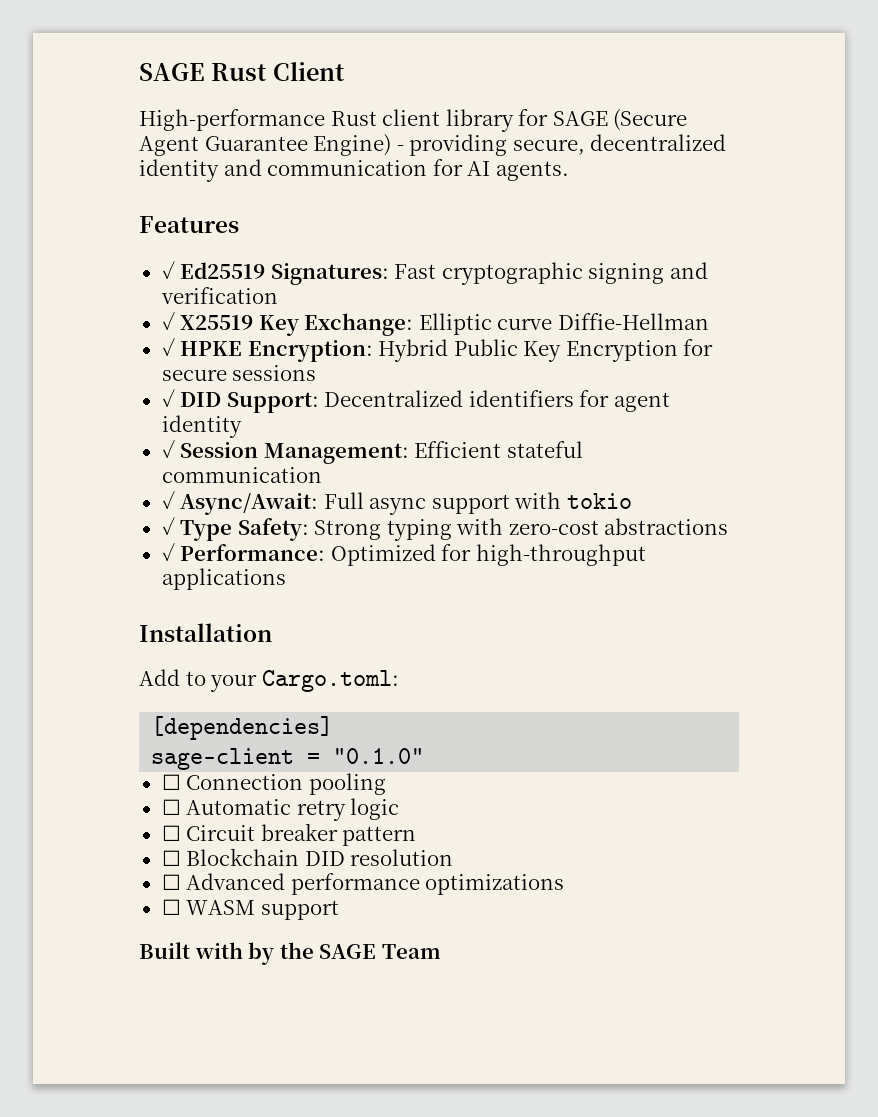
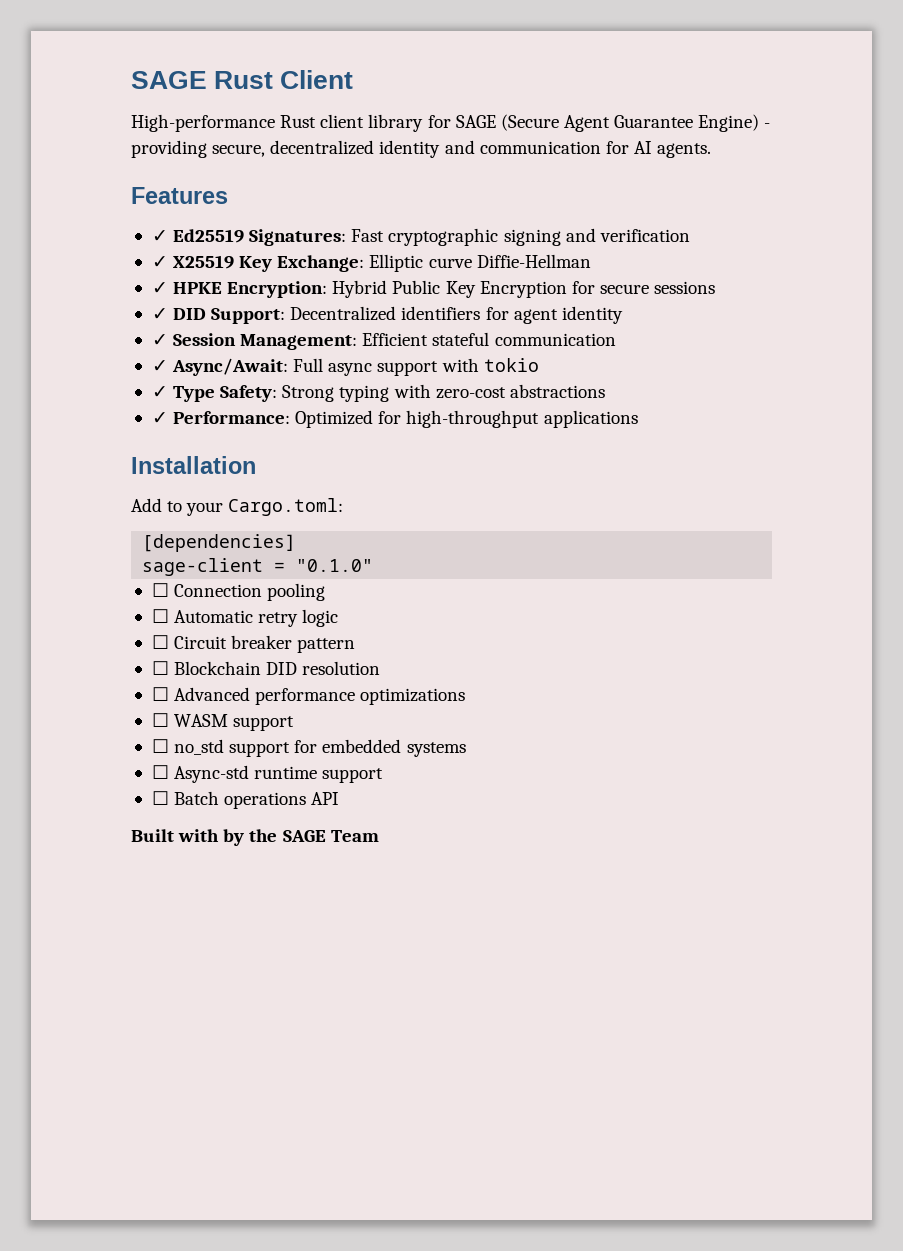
+ ☐ no_std support for embedded systems
+ ☐ Async-std runtime support
+ ☐ Batch operations API

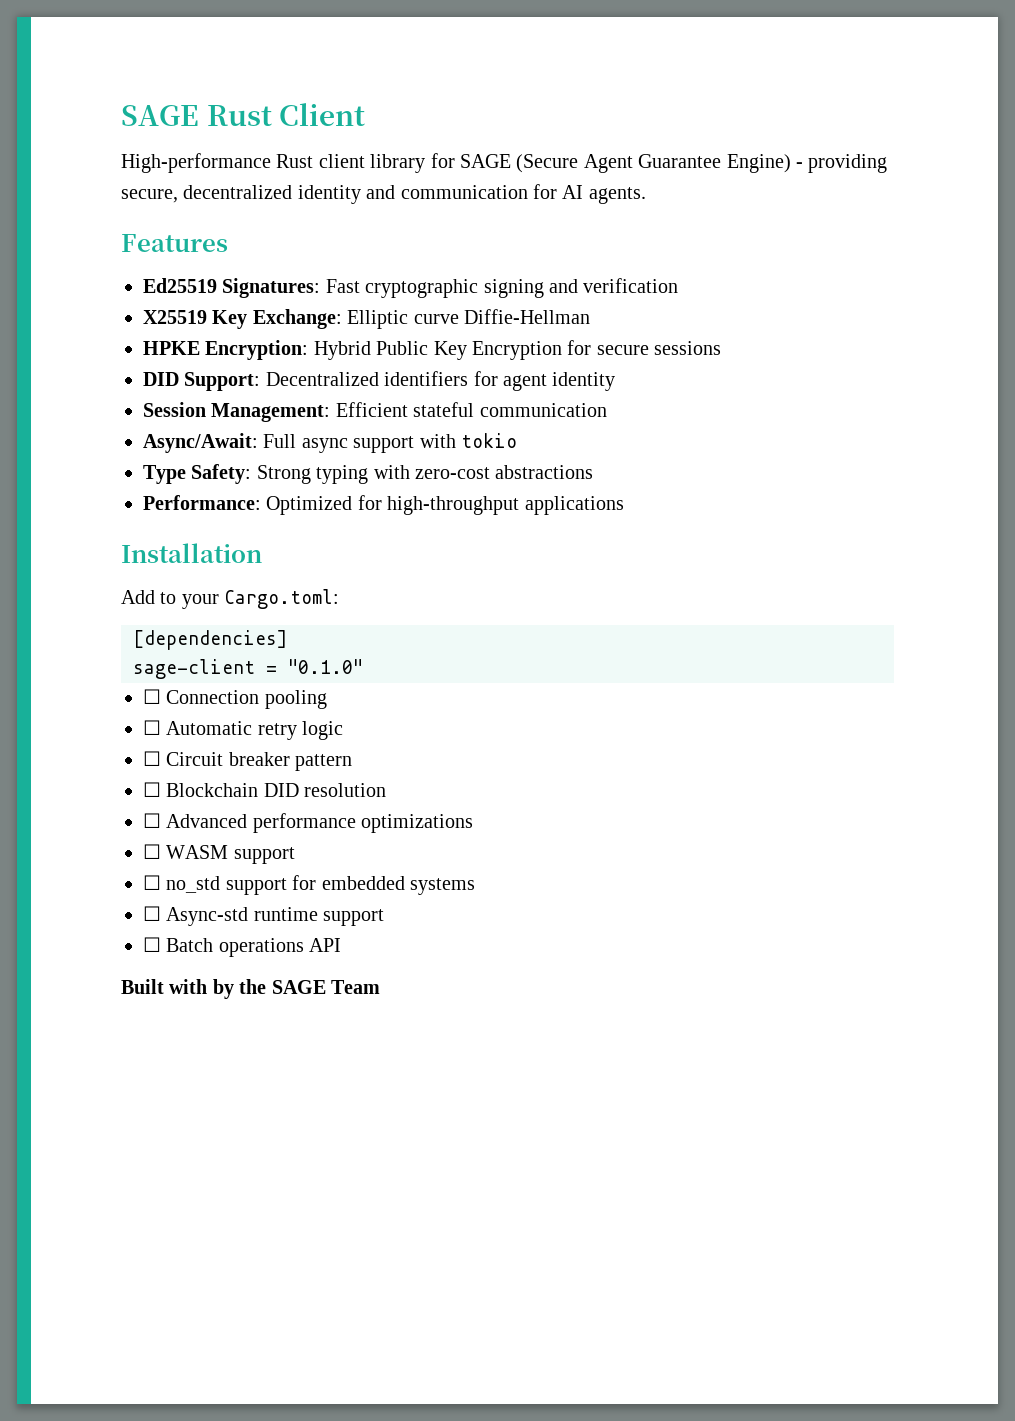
- ✓ Ed25519 Signatures: Fast cryptographic signing and verification
+ Ed25519 Signatures: Fast cryptographic signing and verification
- ✓ X25519 Key Exchange: Elliptic curve Diffie-Hellman
+ X25519 Key Exchange: Elliptic curve Diffie-Hellman
- ✓ HPKE Encryption: Hybrid Public Key Encryption for secure sessions
+ HPKE Encryption: Hybrid Public Key Encryption for secure sessions
- ✓ DID Support: Decentralized identifiers for agent identity
+ DID Support: Decentralized identifiers for agent identity
- ✓ Session Management: Efficient stateful communication
+ Session Management: Efficient stateful communication
- ✓ Async/Await: Full async support with tokio
+ Async/Await: Full async support with tokio
- ✓ Type Safety: Strong typing with zero-cost abstractions
+ Type Safety: Strong typing with zero-cost abstractions
- ✓ Performance: Optimized for high-throughput applications
+ Performance: Optimized for high-throughput applications

